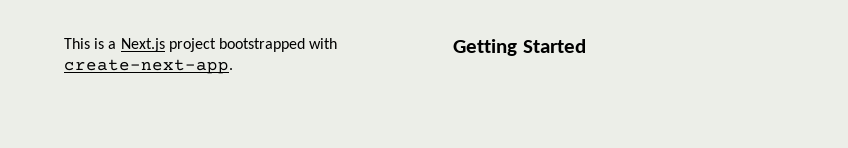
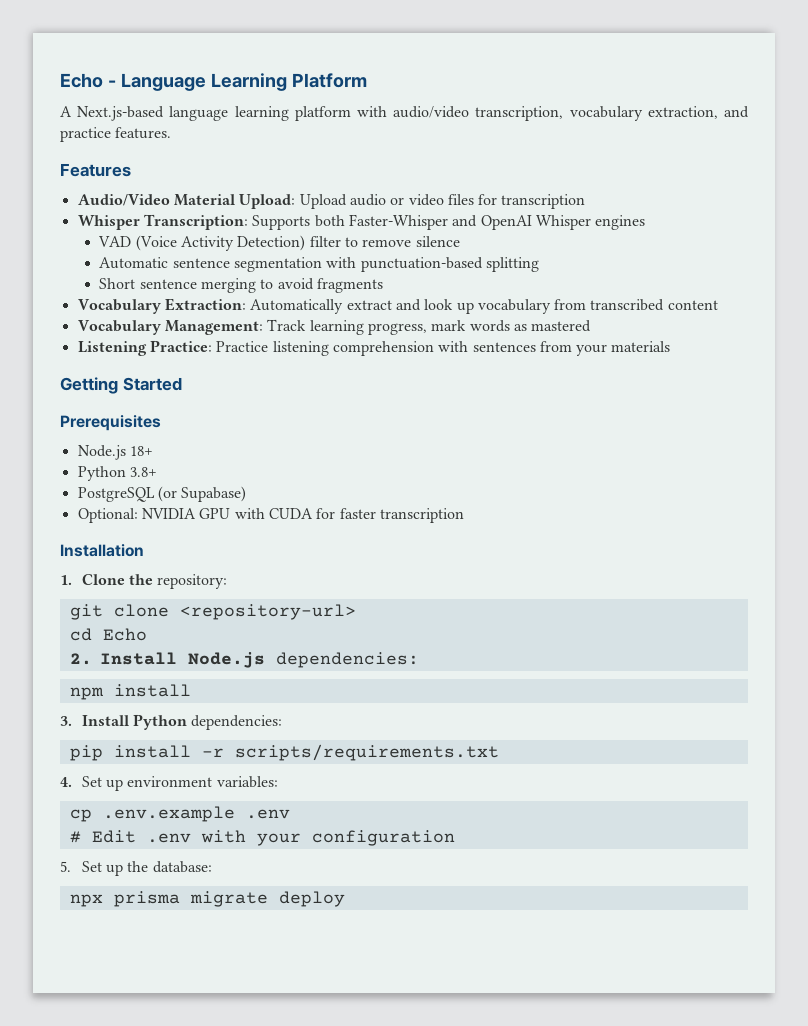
- This is a Next.js project bootstrapped with create-next-app.
+ Echo - Language Learning Platform
+ A Next.js-based language learning platform with audio/video transcription, vocabulary extraction, and practice features.
+ Features
+ Audio/Video Material Upload: Upload audio or video files for transcription
+ Whisper Transcription: Supports both Faster-Whisper and OpenAI Whisper engines
+ VAD (Voice Activity Detection) filter to remove silence
+ Automatic sentence segmentation with punctuation-based splitting
+ Short sentence merging to avoid fragments
+ Vocabulary Extraction: Automatically extract and look up vocabulary from transcribed content
+ Vocabulary Management: Track learning progress, mark words as mastered
+ Listening Practice: Practice listening comprehension with sentences from your materials
  Getting Started
+ Prerequisites
+ Node.js 18+
+ Python 3.8+
+ PostgreSQL (or Supabase)
+ Optional: NVIDIA GPU with CUDA for faster transcription
+ Installation
+ 1. Clone the repository:
+ git clone <repository-url>
+ cd Echo
+ 2. Install Node.js dependencies:
+ npm install
+ 3. Install Python dependencies:
+ pip install -r scripts/requirements.txt
+ 4. Set up environment variables:
+ cp .env.example .env
+ # Edit .env with your configuration
+ 5. Set up the database:
+ npx prisma migrate deploy

